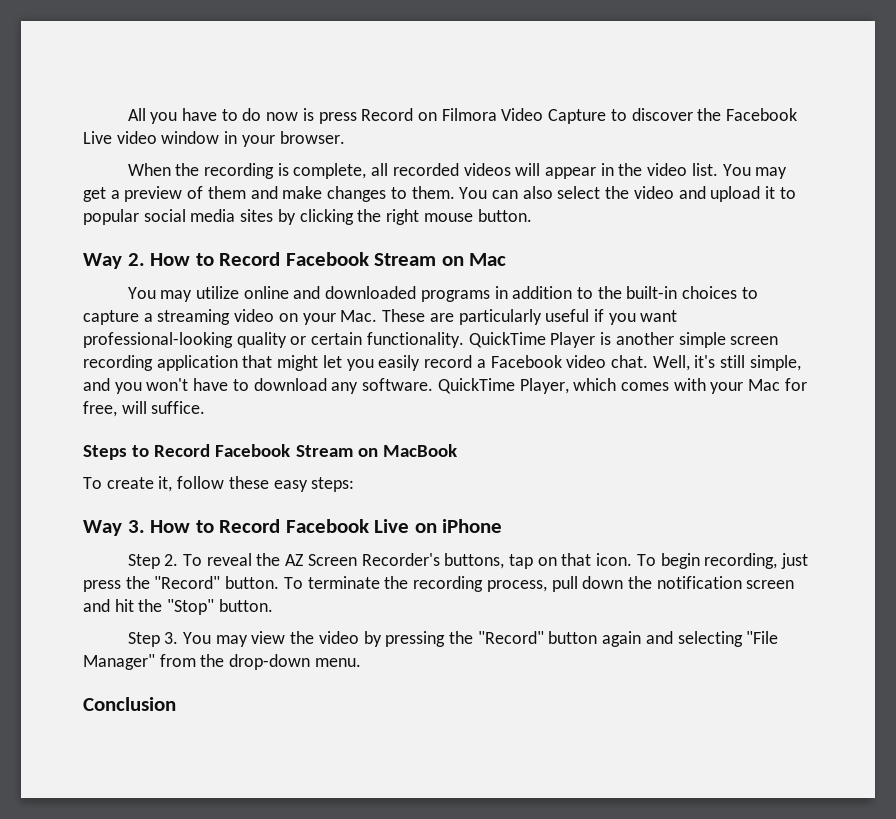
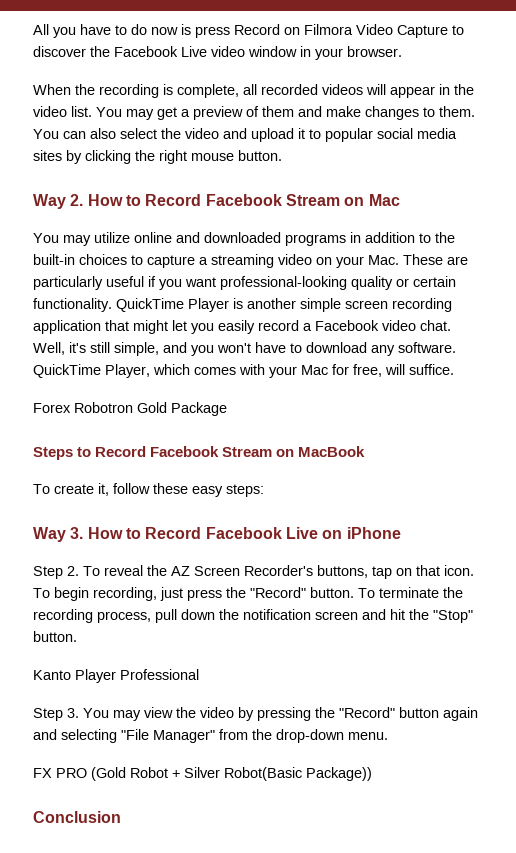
+ Forex Robotron Gold Package
+ Kanto Player Professional
+ FX PRO (Gold Robot + Silver Robot(Basic Package))

